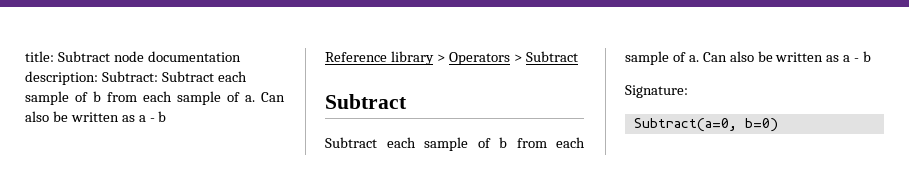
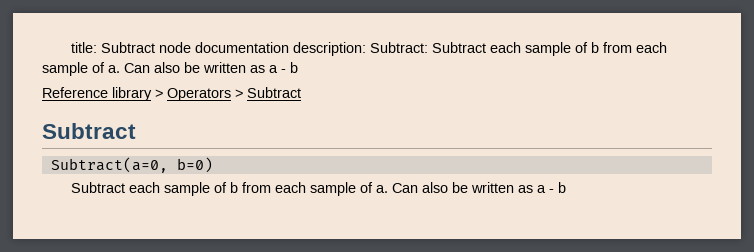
+ Subtract(a=0, b=0)
- Signature:
- Subtract(a=0, b=0)

